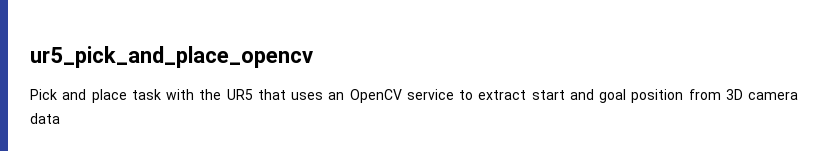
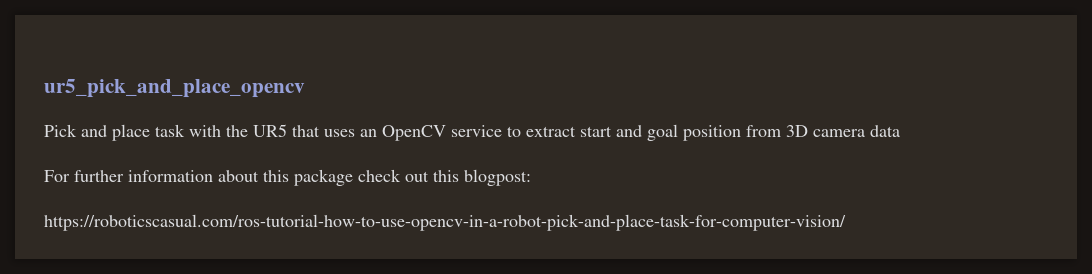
+ For further information about this package check out this blogpost:
+ https://roboticscasual.com/ros-tutorial-how-to-use-opencv-in-a-robot-pick-and-place-task-for-computer-vision/

